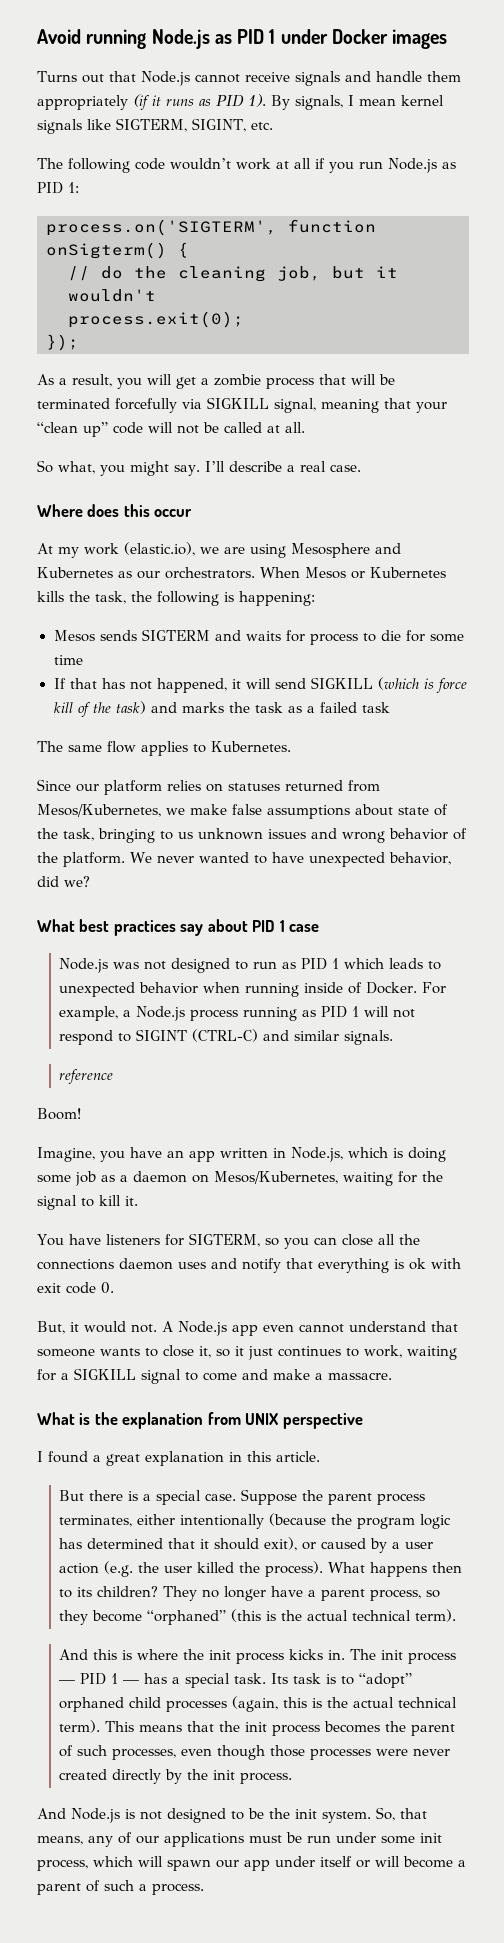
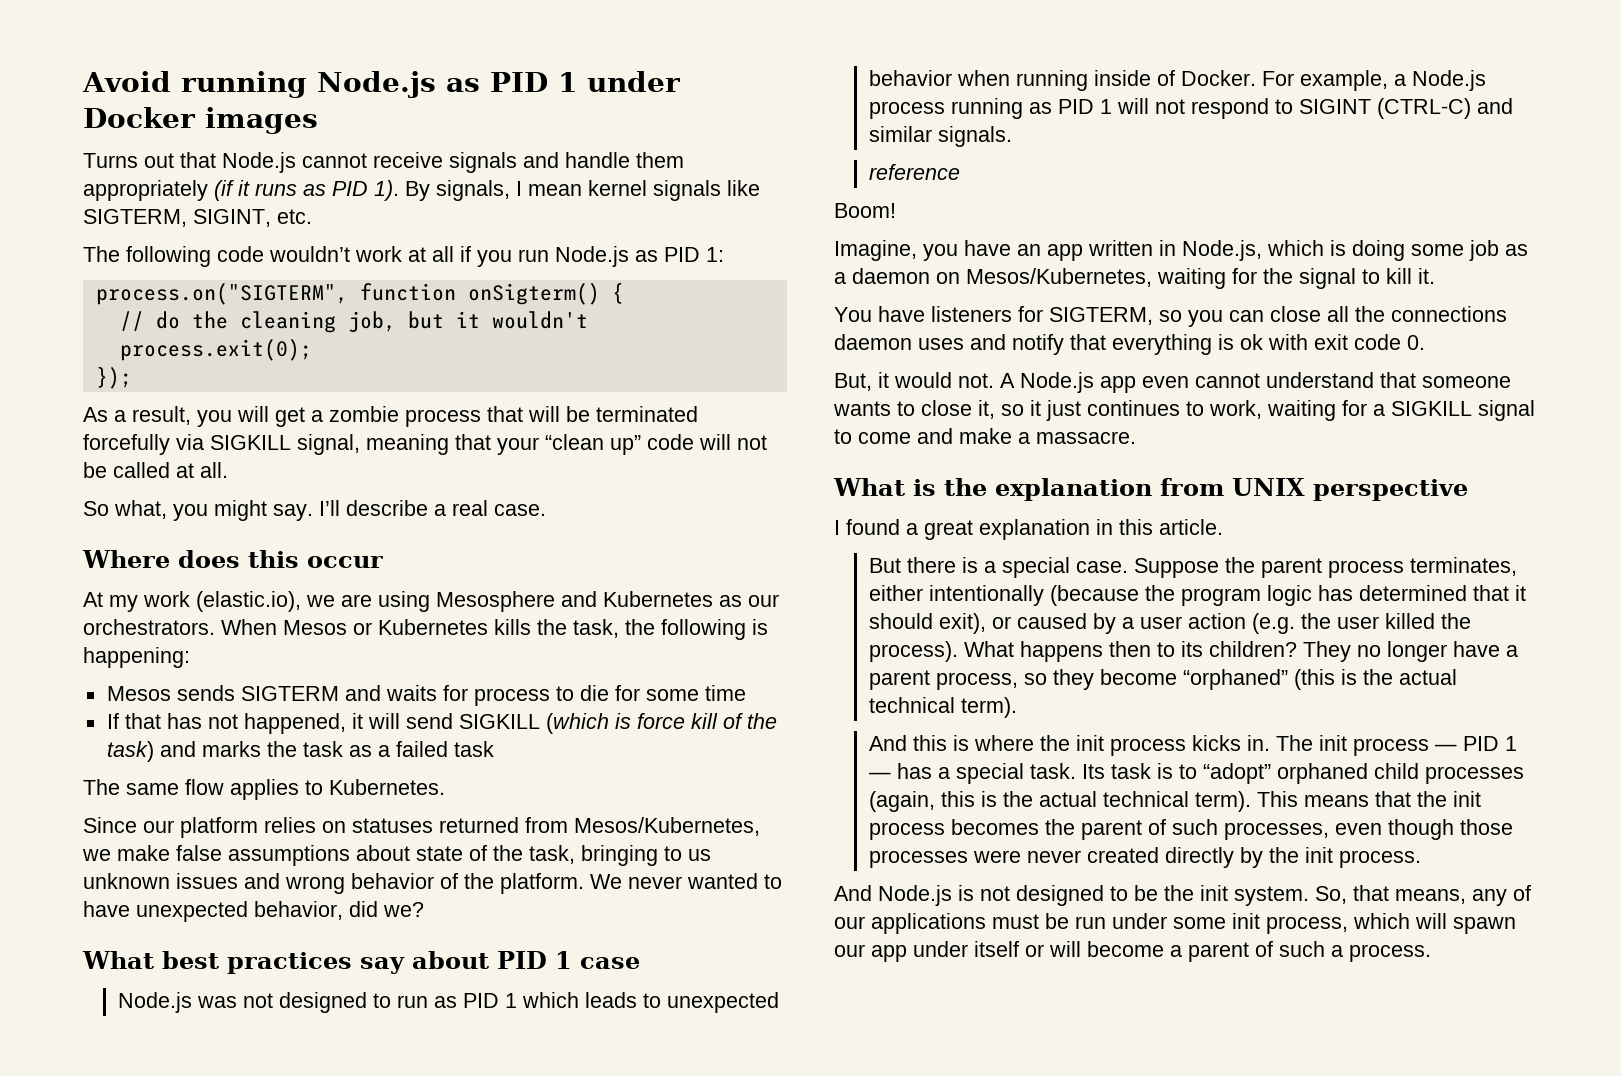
- process.on('SIGTERM', function onSigterm() {
+ process.on("SIGTERM", function onSigterm() {

